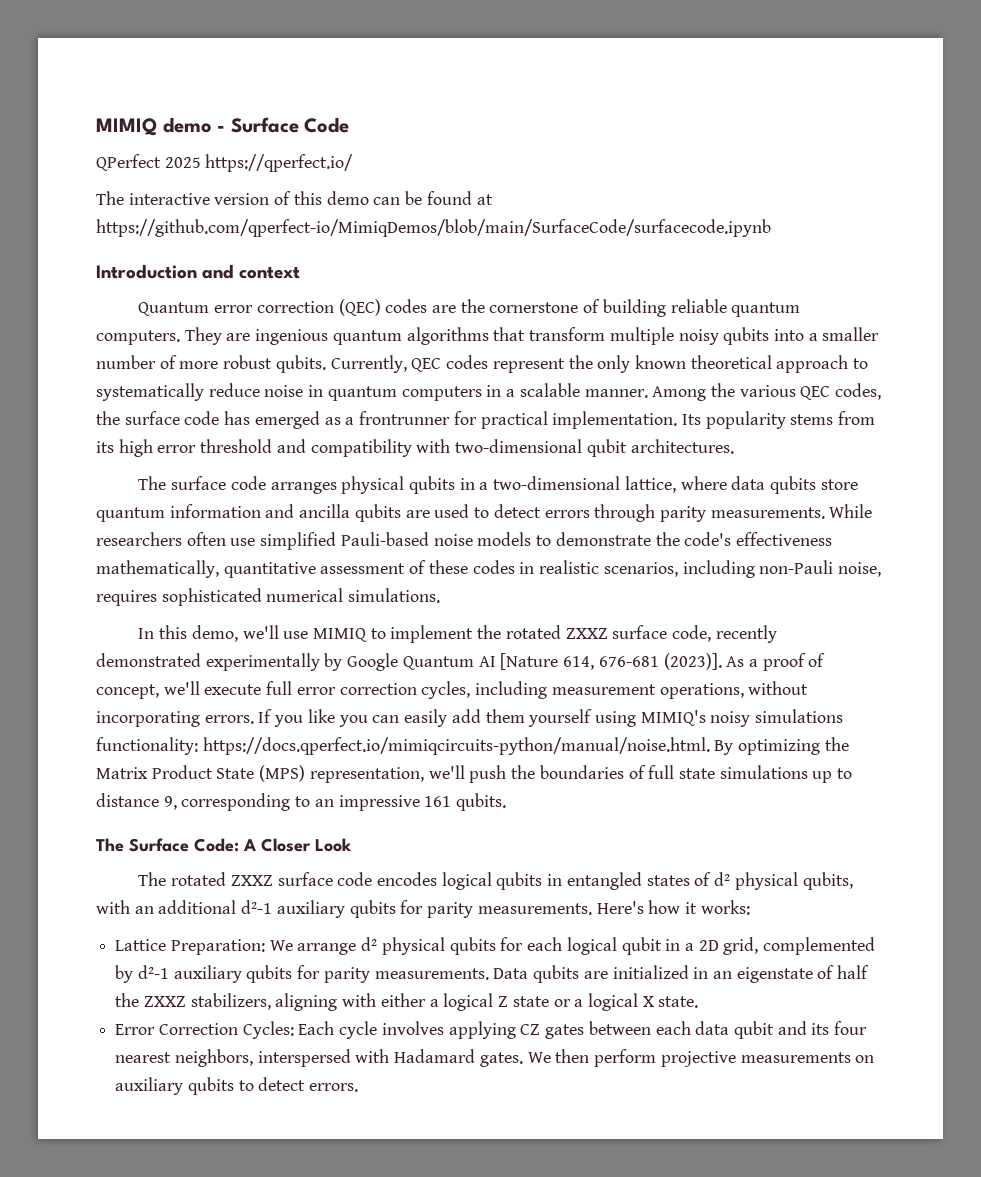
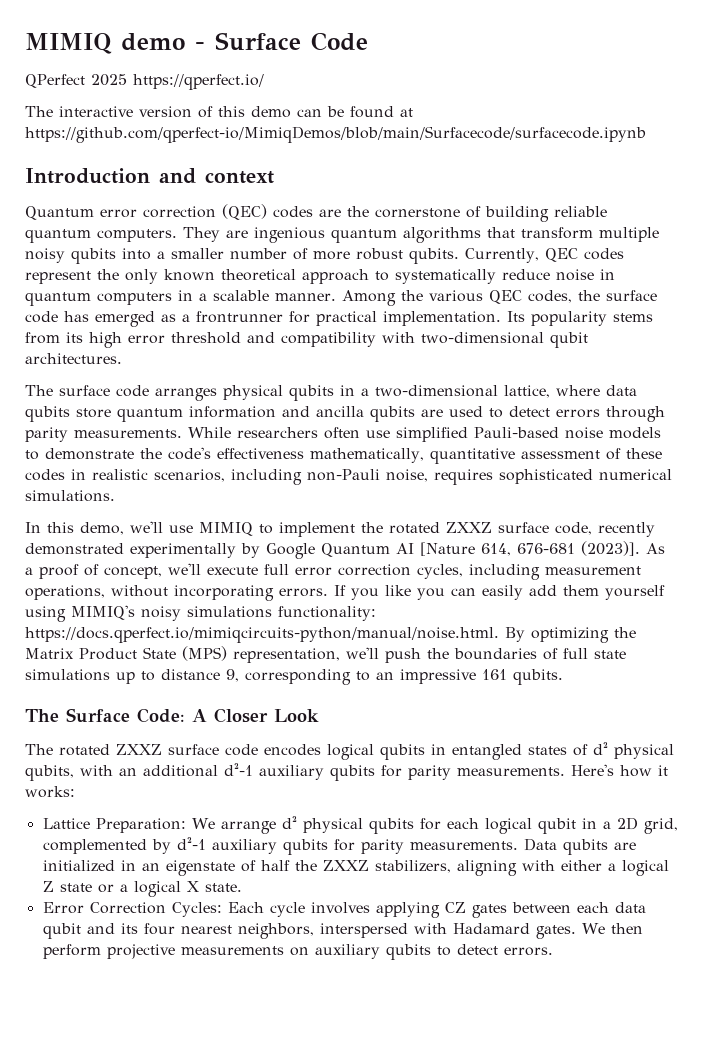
- The interactive version of this demo can be found at https://github.com/qperfect-io/MimiqDemos/blob/main/SurfaceCode/surfacecode.ipynb
+ The interactive version of this demo can be found at https://github.com/qperfect-io/MimiqDemos/blob/main/Surfacecode/surfacecode.ipynb

